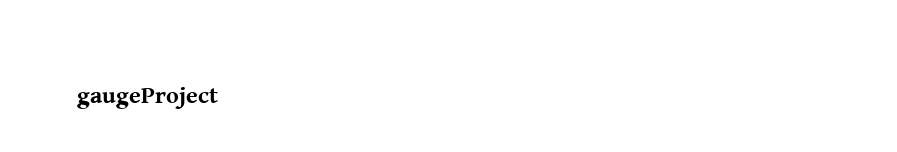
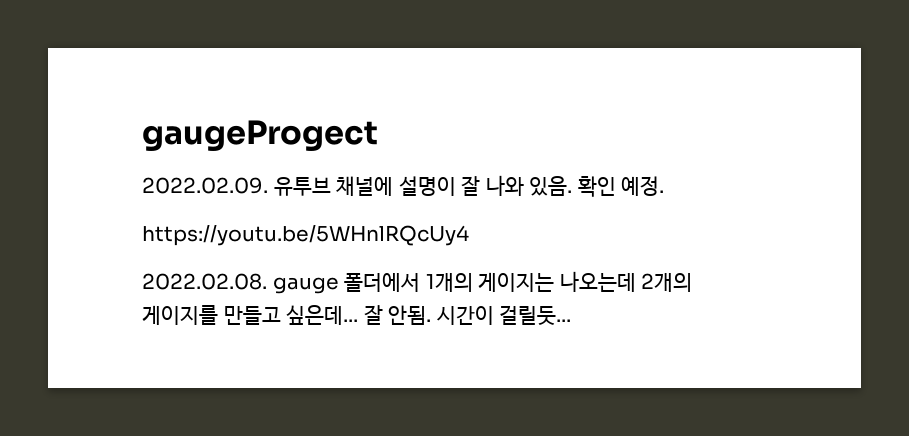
- gaugeProject
+ gaugeProgect
+ 2022.02.09. 유투브 채널에 설명이 잘 나와 있음. 확인 예정.
+ https://youtu.be/5WHnlRQcUy4
+ 2022.02.08. gauge 폴더에서 1개의 게이지는 나오는데 2개의 게이지를 만들고 싶은데... 잘 안됨. 시간이 걸릴듯...

